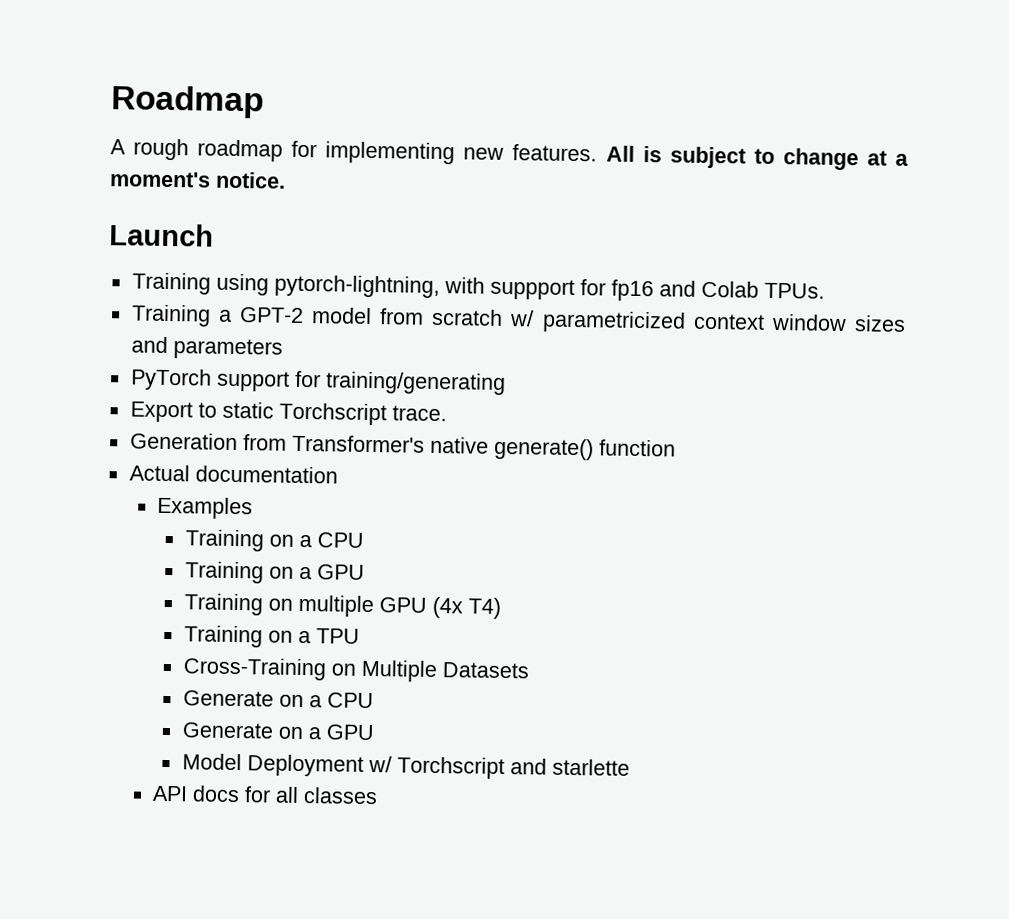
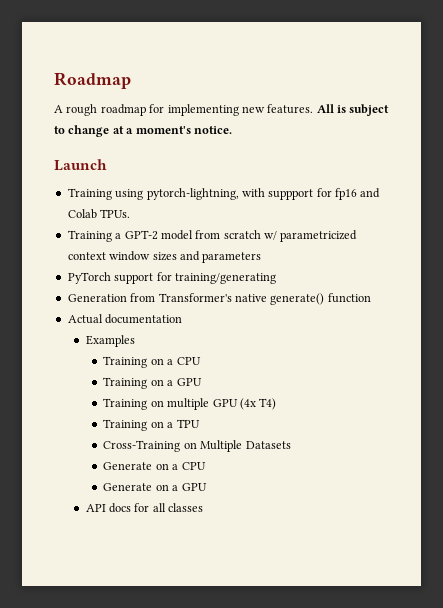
- Export to static Torchscript trace.
- Model Deployment w/ Torchscript and starlette

